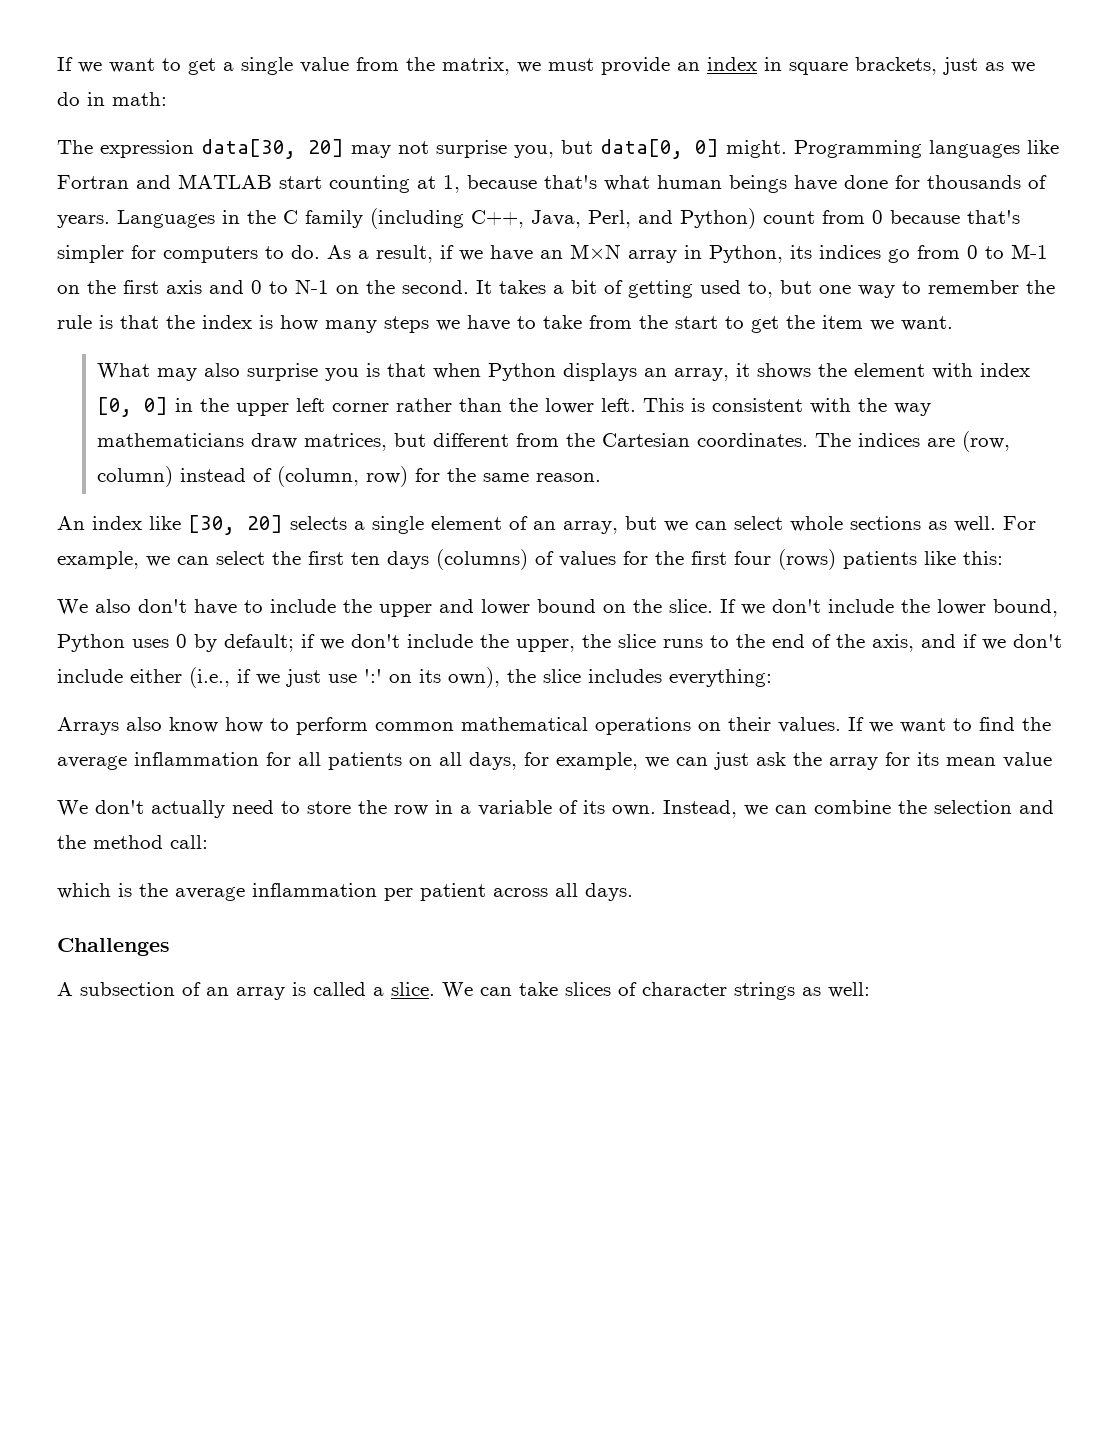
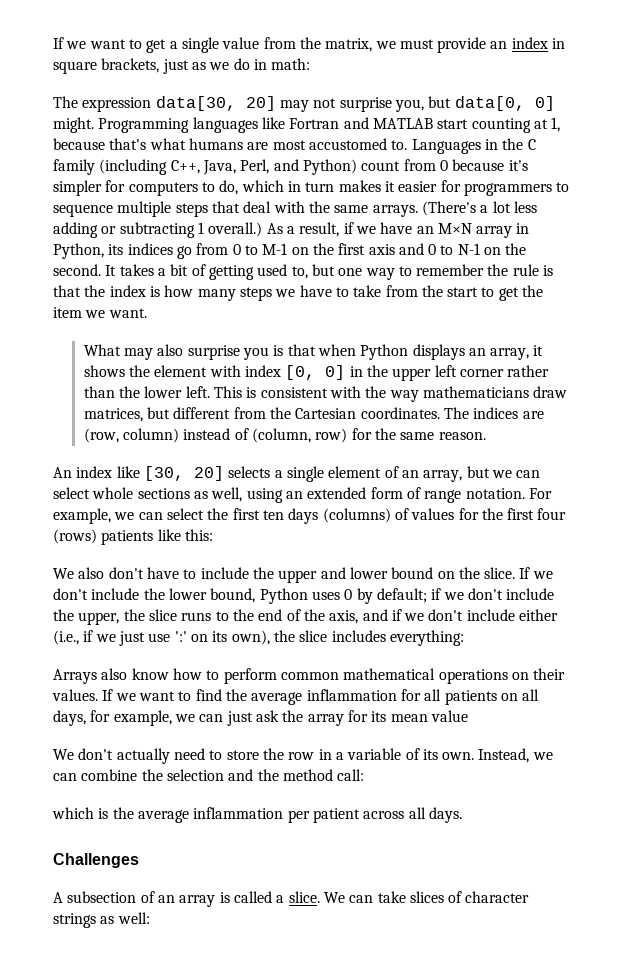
- Programming languages like Fortran and MATLAB start counting at 1, because that's what human beings have done for thousands of years.
+ Programming languages like Fortran and MATLAB start counting at 1, because that's what humans are most accustomed to.
- Languages in the C family (including C++, Java, Perl, and Python) count from 0 because that's simpler for computers to do.
+ Languages in the C family (including C++, Java, Perl, and Python) count from 0 because it's simpler for computers to do, which in turn makes it easier for programmers to sequence multiple steps that deal with the same arrays. (There's a lot less adding or subtracting 1 overall.)
- An index like [30, 20] selects a single element of an array, but we can select whole sections as well.
+ An index like [30, 20] selects a single element of an array, but we can select whole sections as well, using an extended form of range notation.

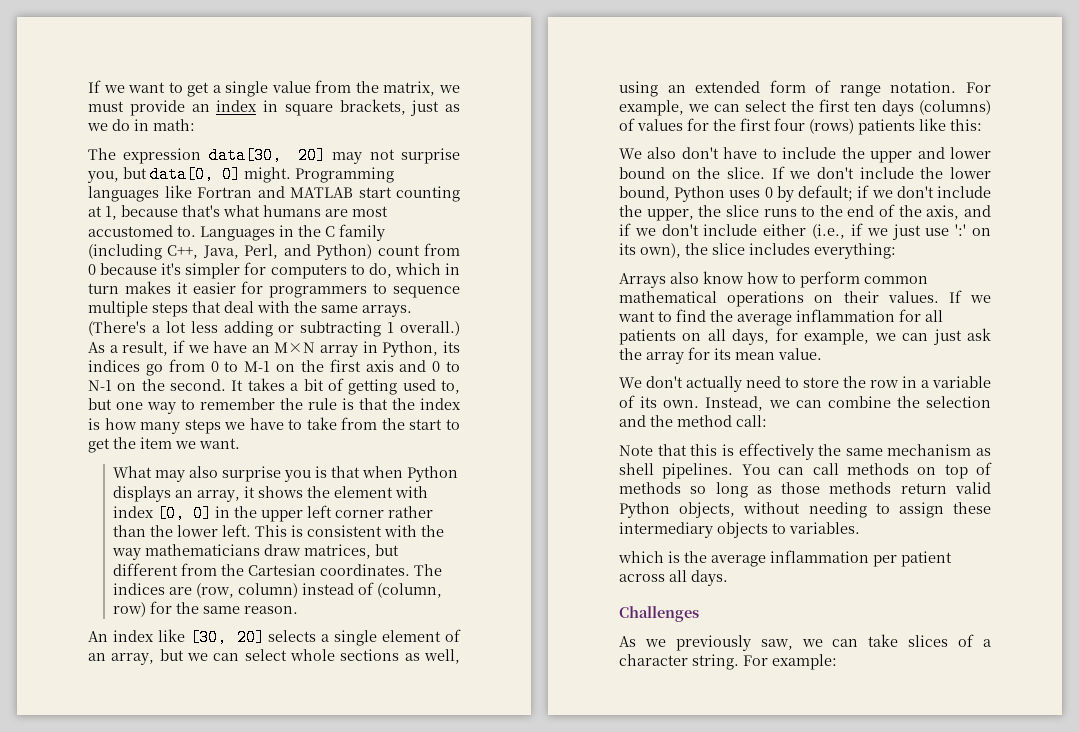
- If we want to find the average inflammation for all patients on all days, for example, we can just ask the array for its mean value
+ If we want to find the average inflammation for all patients on all days, for example, we can just ask the array for its mean value.
+ Note that this is effectively the same mechanism as shell pipelines. You can call methods on top of methods so long as those methods return valid Python objects, without needing to assign these intermediary objects to variables.
- A subsection of an array is called a slice. We can take slices of character strings as well:
+ As we previously saw, we can take slices of a character string. For example:

